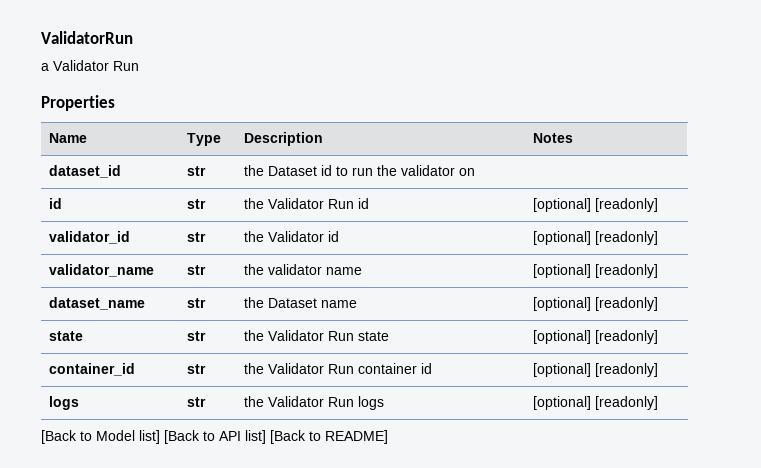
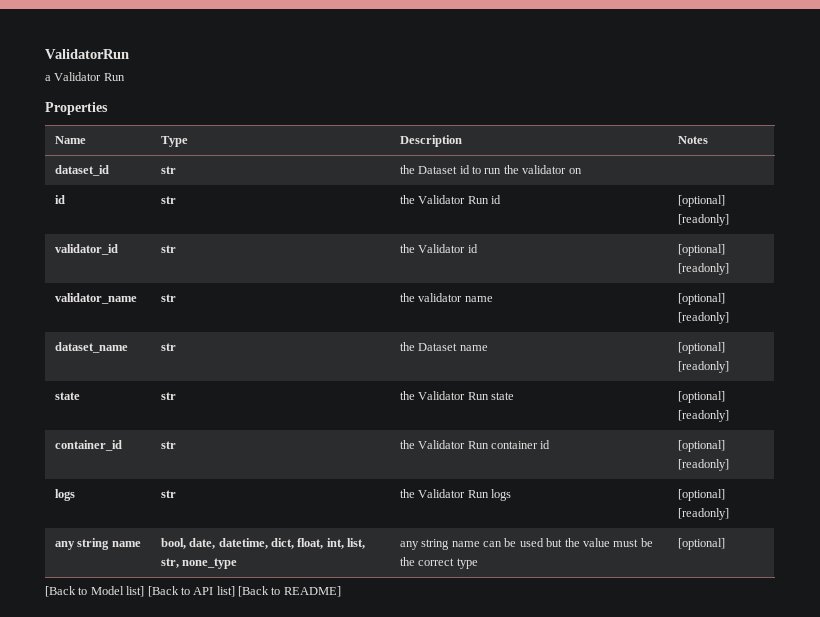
+ any string name | bool, date, datetime, dict, float, int, list, str, none_type | any string name can be used but the value must be the correct type | [optional]

